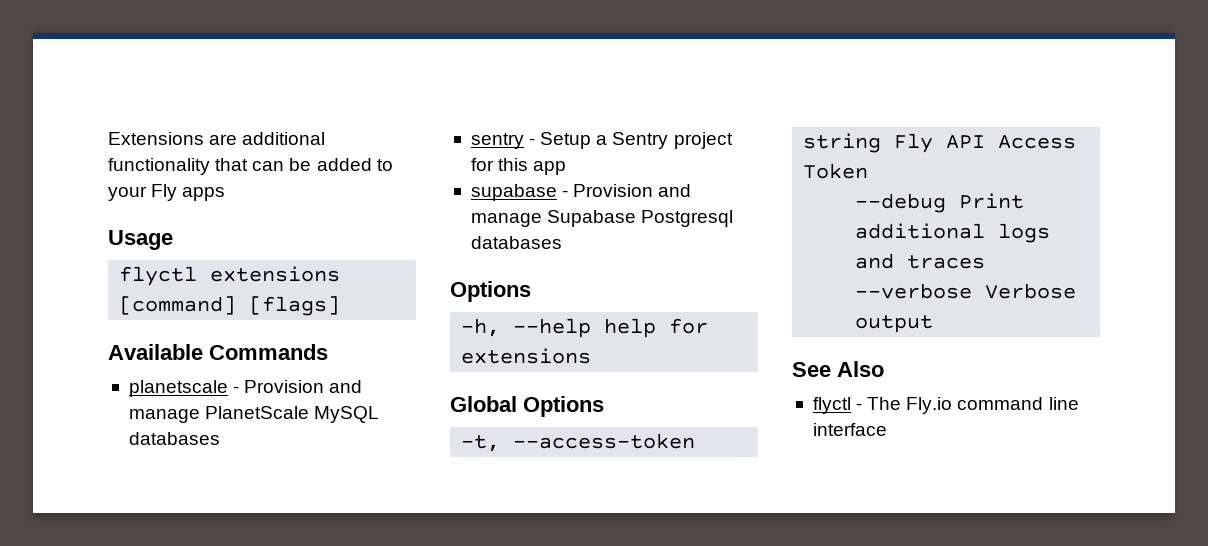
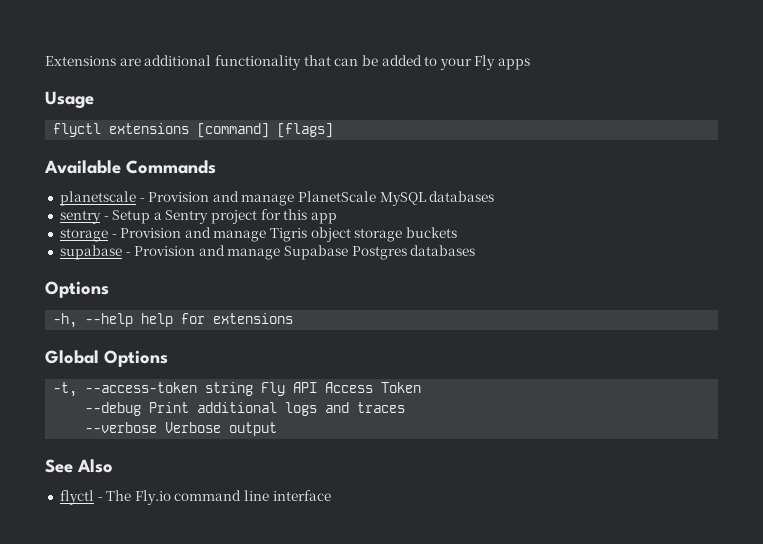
+ storage - Provision and manage Tigris object storage buckets
- supabase - Provision and manage Supabase Postgresql databases
+ supabase - Provision and manage Supabase Postgres databases

